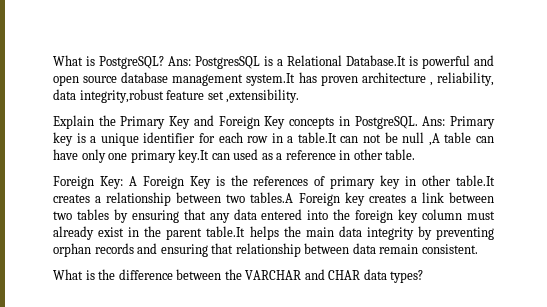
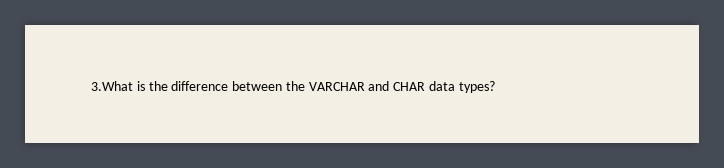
- What is PostgreSQL? Ans: PostgresSQL is a Relational Database.It is powerful and open source database management system.It has proven architecture , reliability, data integrity,robust feature set ,extensibility.
- Explain the Primary Key and Foreign Key concepts in PostgreSQL. Ans: Primary key is a unique identifier for each row in a table.It can not be null ,A table can have only one primary key.It can used as a reference in other table.
- Foreign Key: A Foreign Key is the references of primary key in other table.It creates a relationship between two tables.A Foreign key creates a link between two tables by ensuring that any data entered into the foreign key column must already exist in the parent table.It helps the main data integrity by preventing orphan records and ensuring that relationship between data remain consistent.
- What is the difference between the VARCHAR and CHAR data types?
+ 3.What is the difference between the VARCHAR and CHAR data types?

